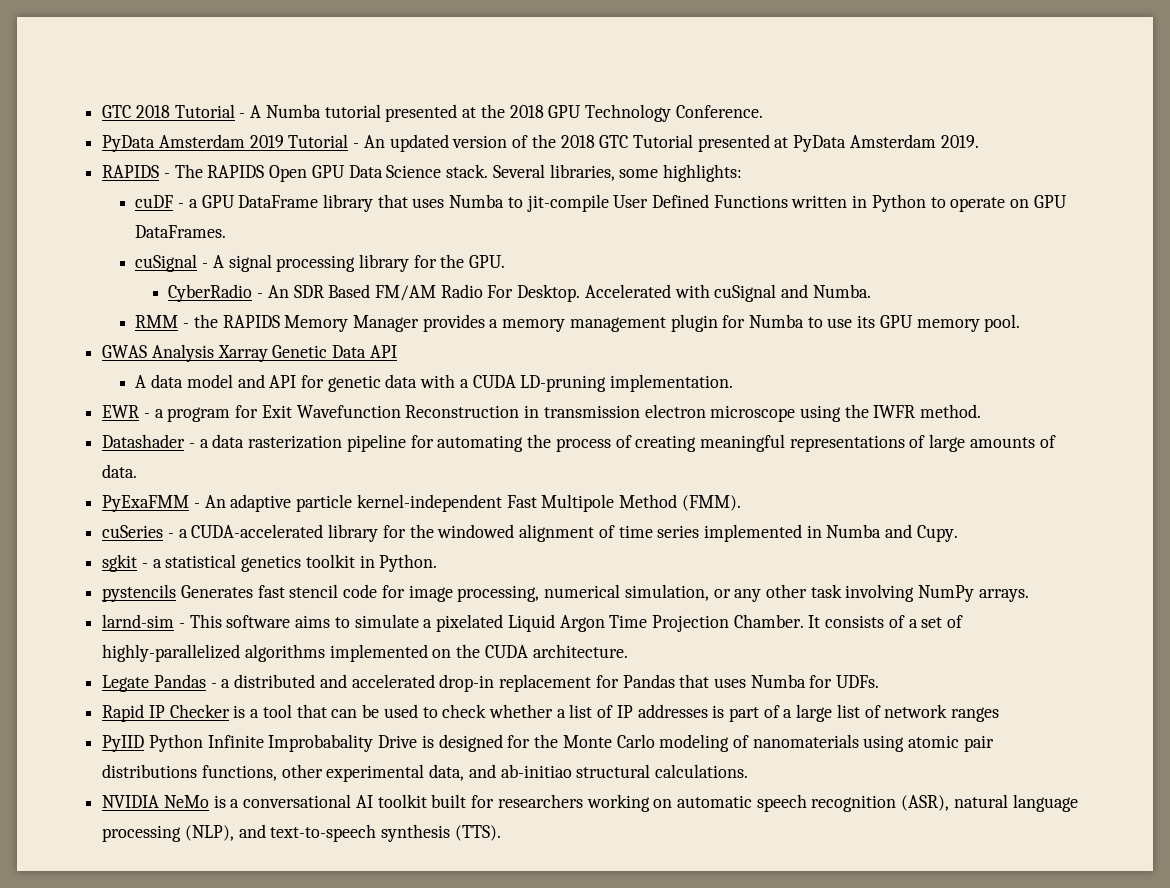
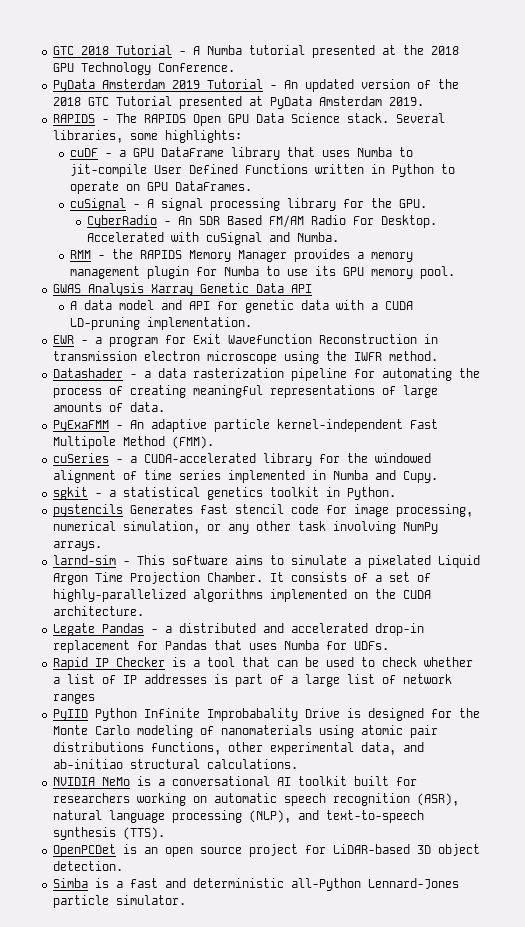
+ OpenPCDet is an open source project for LiDAR-based 3D object detection.
+ Simba is a fast and deterministic all-Python Lennard-Jones particle simulator.

